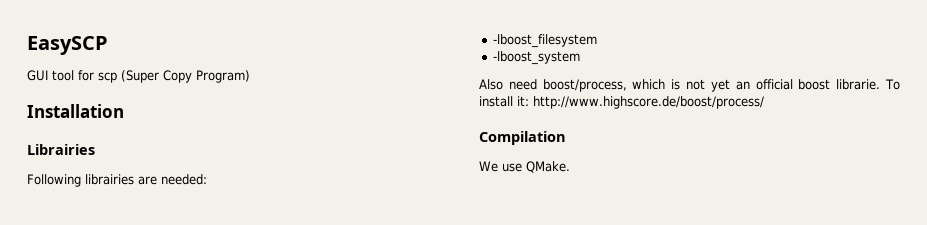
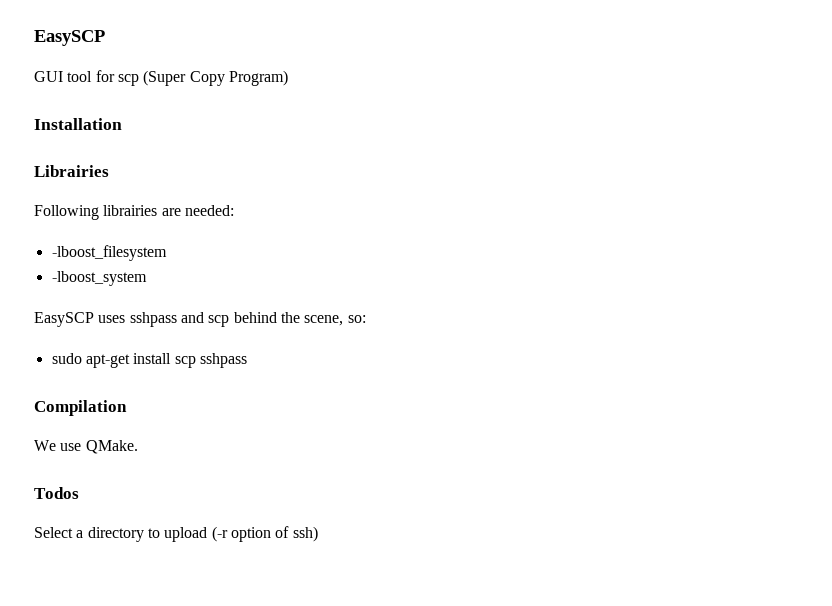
- Also need boost/process, which is not yet an official boost librarie. To install it: http://www.highscore.de/boost/process/
+ EasySCP uses sshpass and scp behind the scene, so:
+ sudo apt-get install scp sshpass
  Compilation
  We use QMake.
+ Todos
+ Select a directory to upload (-r option of ssh)

